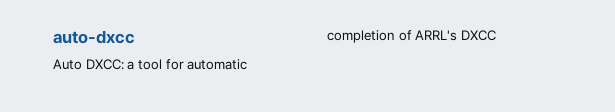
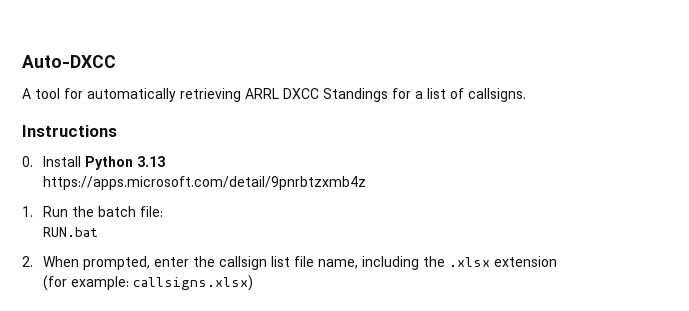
- auto-dxcc
- Auto DXCC: a tool for automatic completion of ARRL's DXCC
+ Auto-DXCC
+ A tool for automatically retrieving ARRL DXCC Standings for a list of callsigns.
+ Instructions
+ 0. Install Python 3.13
+ https://apps.microsoft.com/detail/9pnrbtzxmb4z
+ 1. Run the batch file:
+ RUN.bat
+ 2. When prompted, enter the callsign list file name, including the .xlsx extension
+ (for example: callsigns.xlsx)

